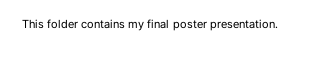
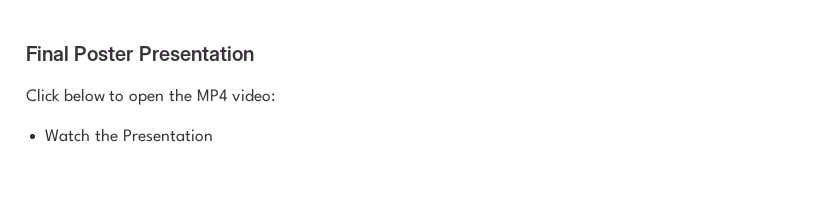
- This folder contains my final poster presentation.
+ Final Poster Presentation
+ Click below to open the MP4 video:
+ Watch the Presentation

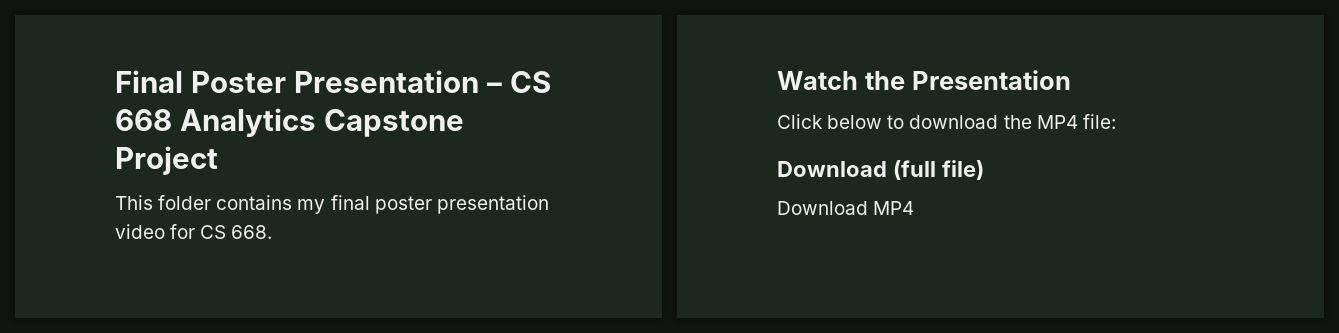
- Final Poster Presentation
+ Final Poster Presentation – CS 668 Analytics Capstone Project
+ This folder contains my final poster presentation video for CS 668.
+ Watch the Presentation
- Click below to open the MP4 video:
- Watch the Presentation
+ Click below to download the MP4 file:
+ Download (full file)
+ Download MP4

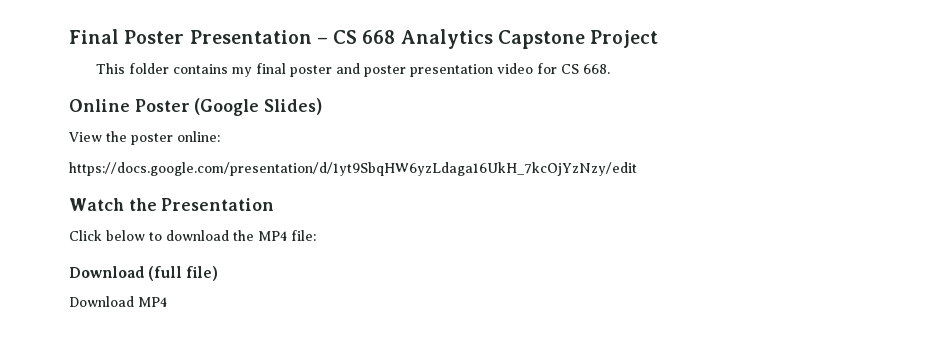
- This folder contains my final poster presentation video for CS 668.
+ This folder contains my final poster and poster presentation video for CS 668.
+ Online Poster (Google Slides)
+ View the poster online:
+ https://docs.google.com/presentation/d/1yt9SbqHW6yzLdaga16UkH_7kcOjYzNzy/edit

